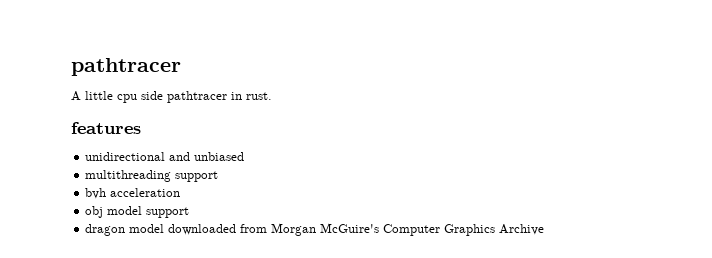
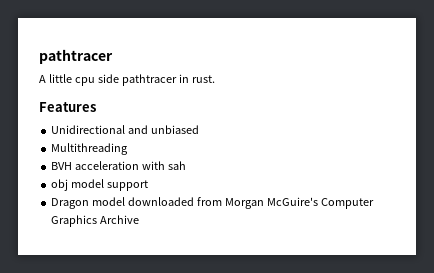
- features
- unidirectional and unbiased
+ Features
+ Unidirectional and unbiased
- multithreading support
- bvh acceleration
+ Multithreading
+ BVH acceleration with sah
- dragon model downloaded from Morgan McGuire's Computer Graphics Archive
+ Dragon model downloaded from Morgan McGuire's Computer Graphics Archive

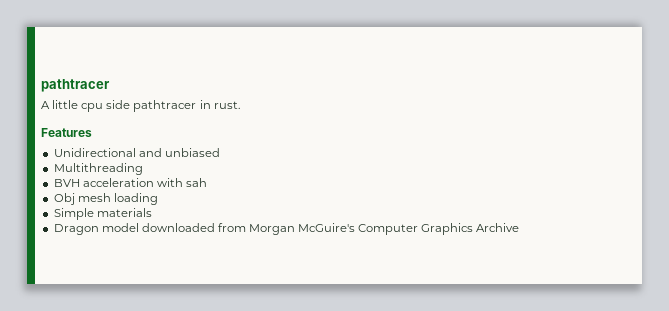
- obj model support
+ Obj mesh loading
+ Simple materials

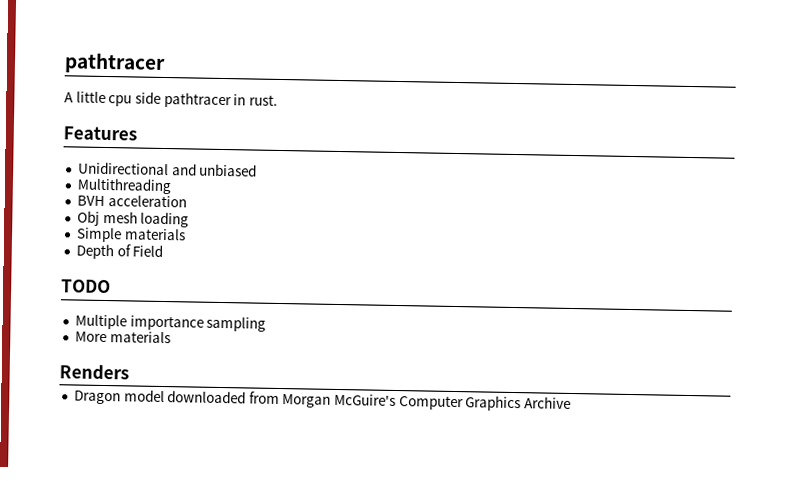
- BVH acceleration with sah
+ BVH acceleration
+ Depth of Field
+ TODO
+ Multiple importance sampling
+ More materials
+ Renders

